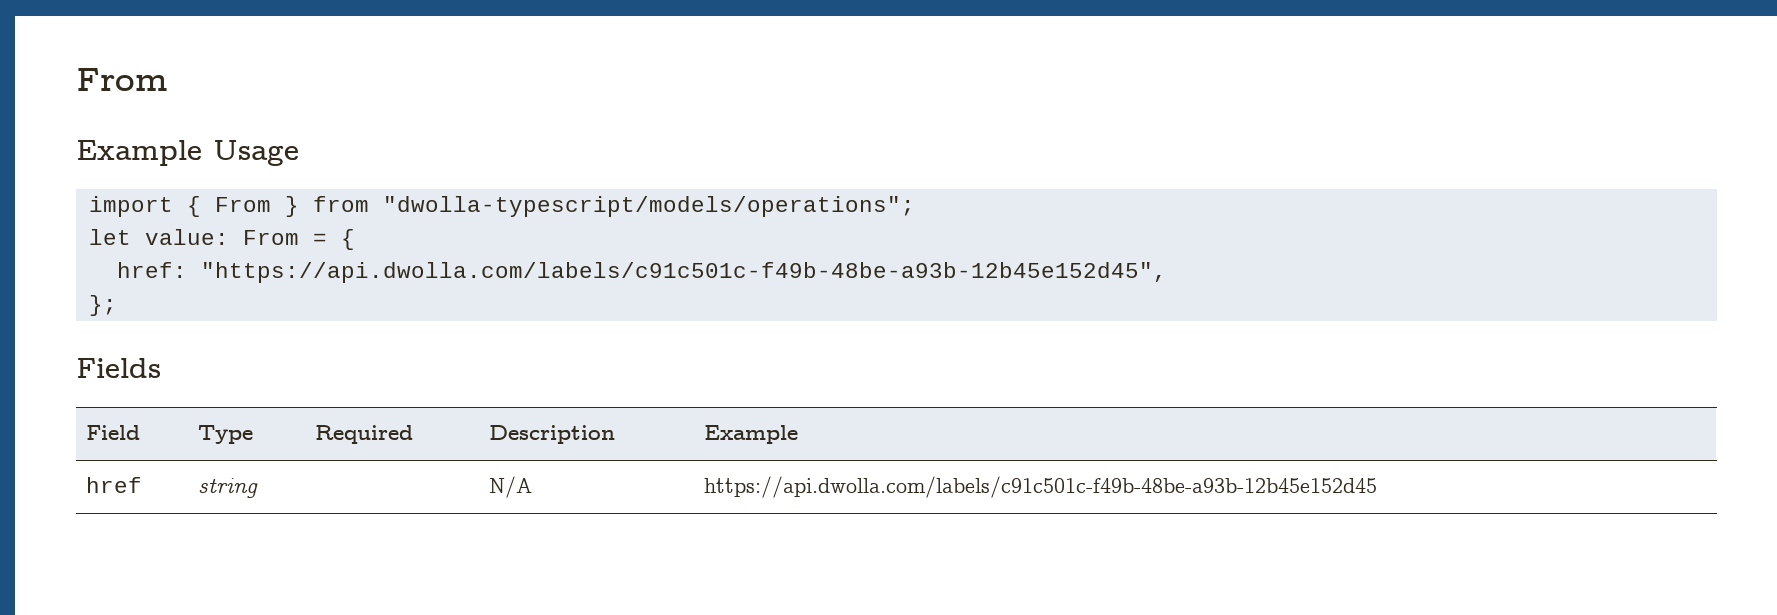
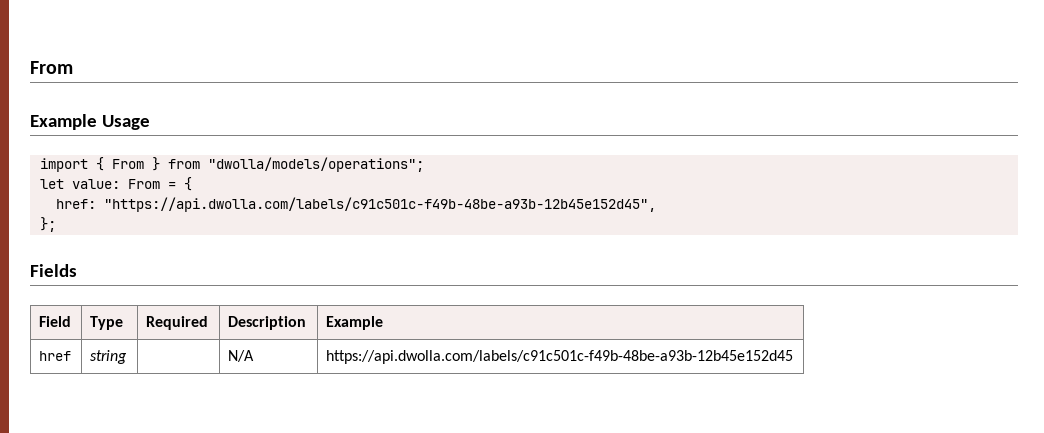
- import { From } from "dwolla-typescript/models/operations";
+ import { From } from "dwolla/models/operations";

